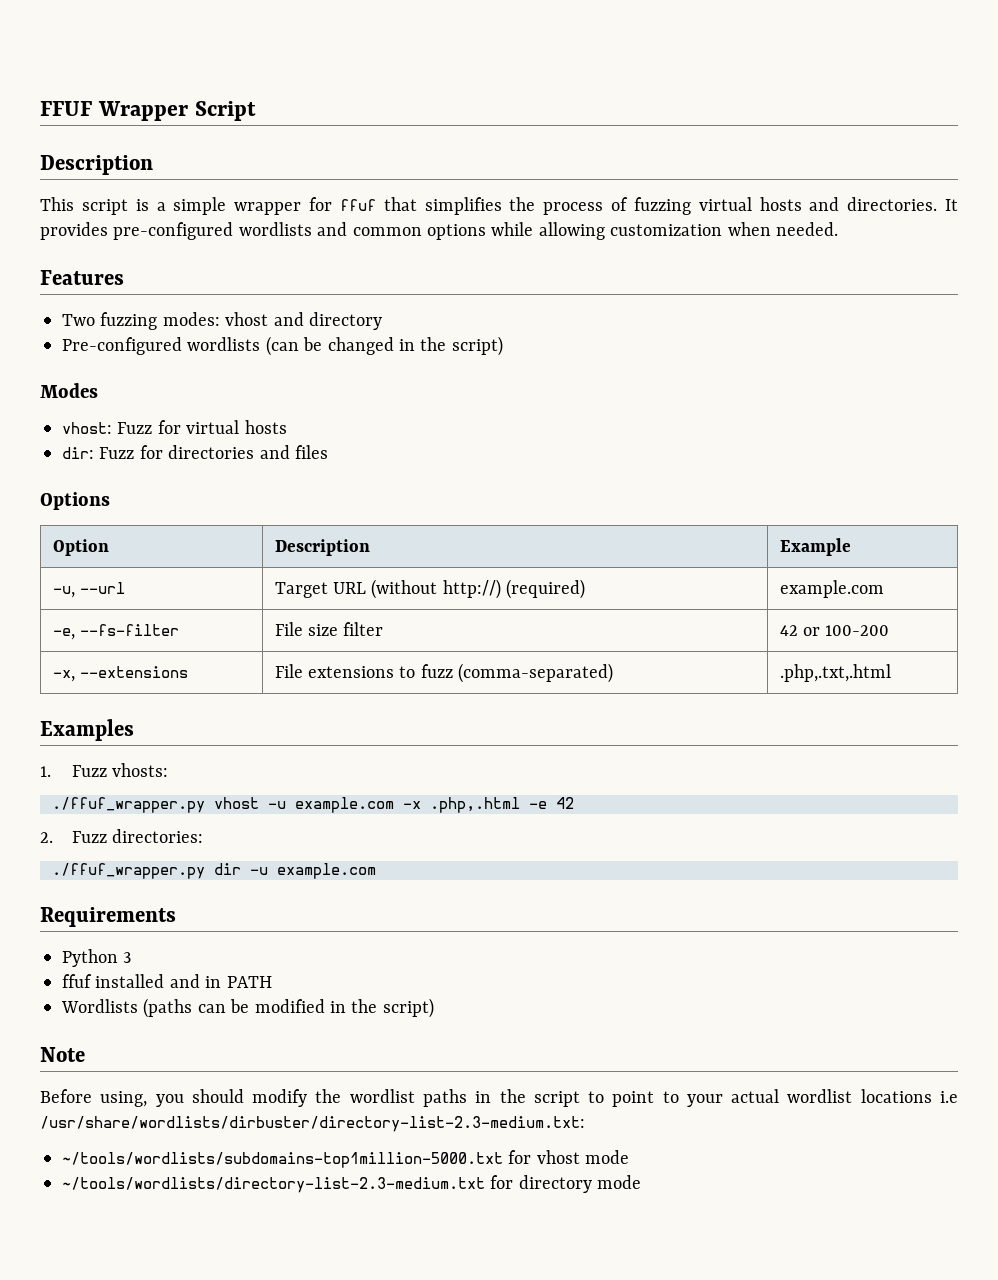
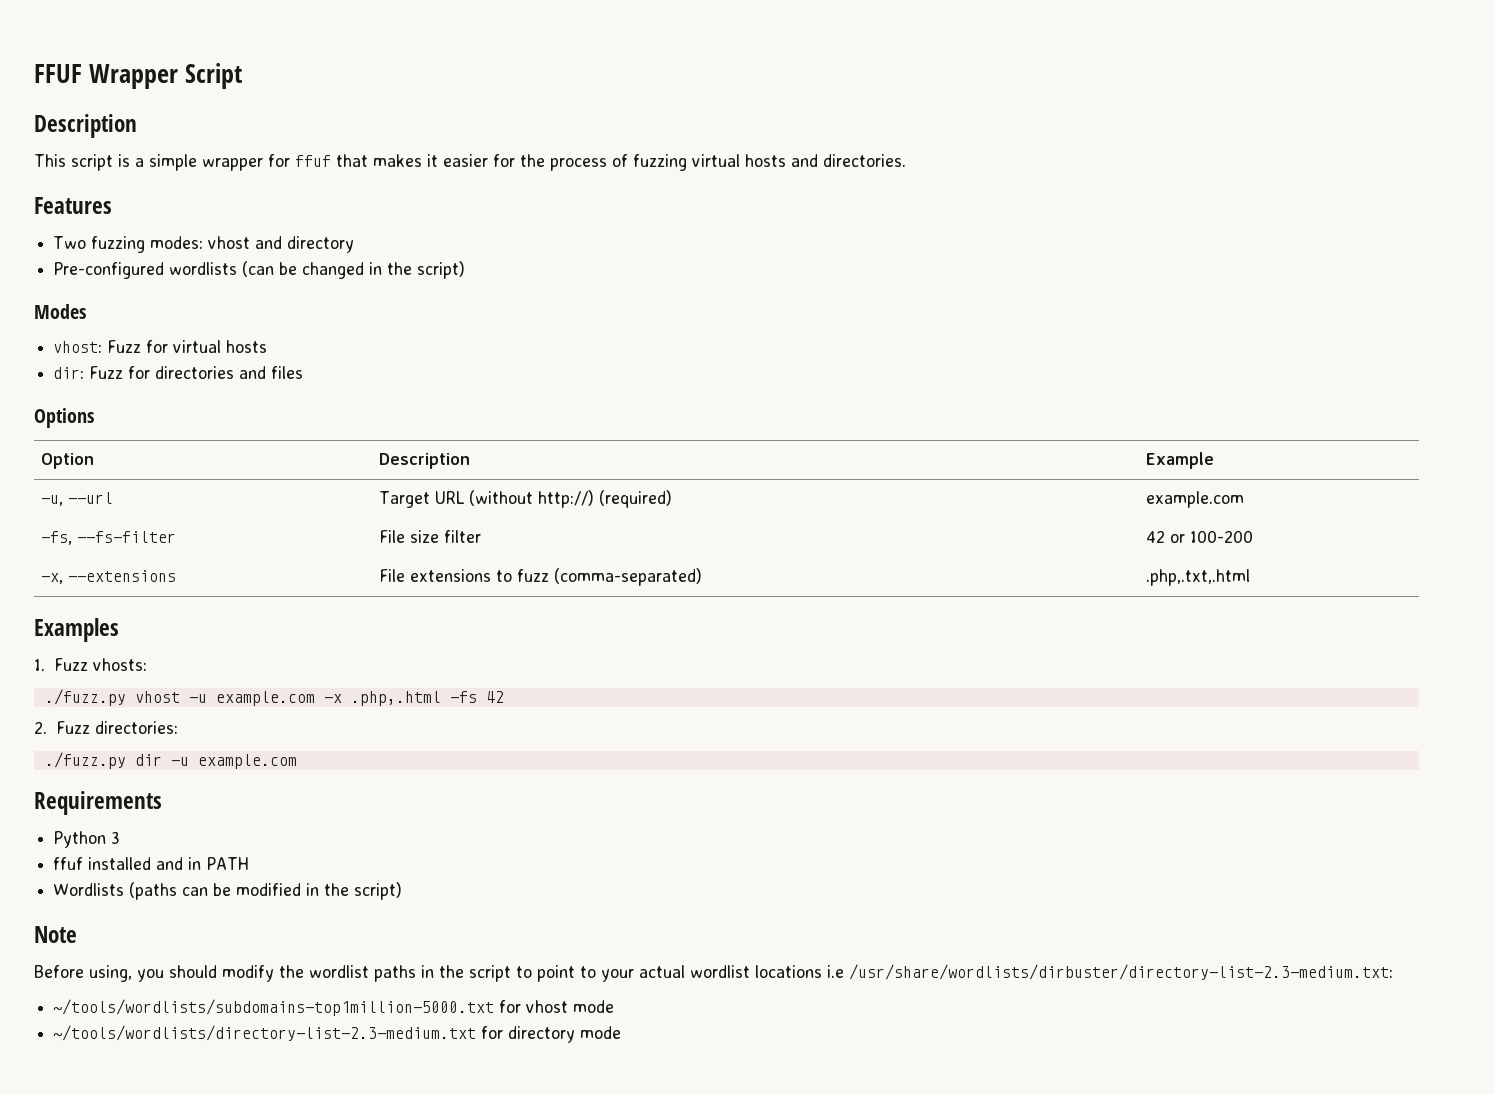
- This script is a simple wrapper for ffuf that simplifies the process of fuzzing virtual hosts and directories. It provides pre-configured wordlists and common options while allowing customization when needed.
+ This script is a simple wrapper for ffuf that makes it easier for the process of fuzzing virtual hosts and directories.
- -e, --fs-filter | File size filter | 42 or 100-200
+ -fs, --fs-filter | File size filter | 42 or 100-200
- ./ffuf_wrapper.py vhost -u example.com -x .php,.html -e 42
+ ./fuzz.py vhost -u example.com -x .php,.html -fs 42
- ./ffuf_wrapper.py dir -u example.com
+ ./fuzz.py dir -u example.com

